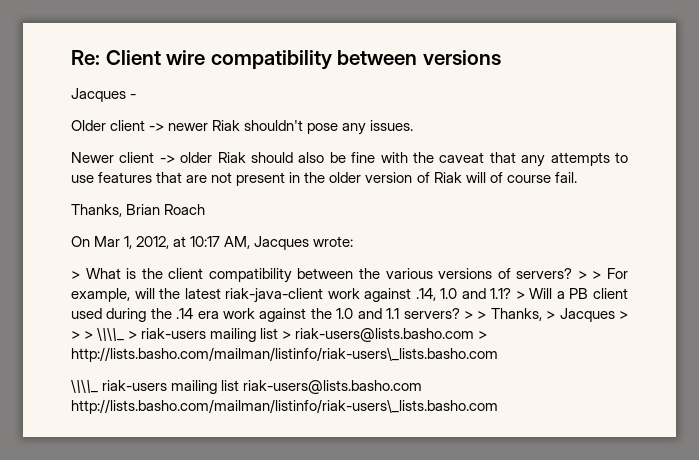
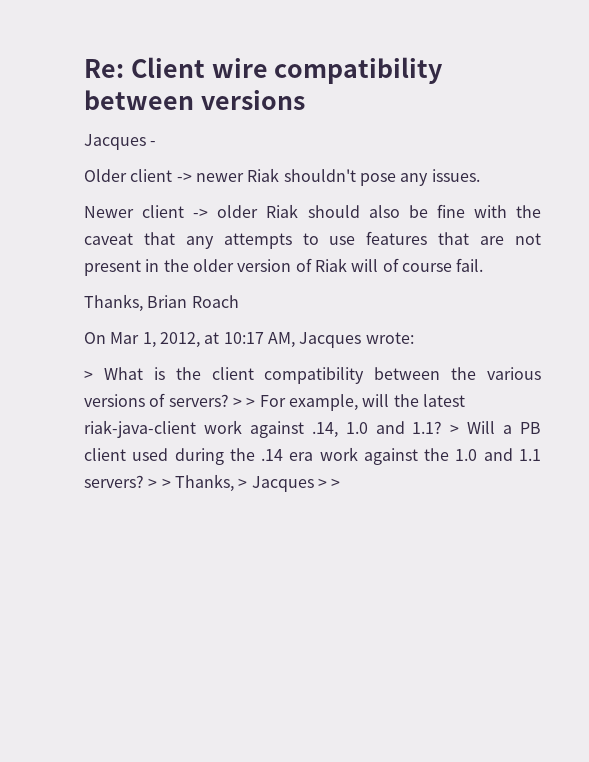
- > > Thanks, > Jacques > > > \\\\_ > riak-users mailing list > riak-users@lists.basho.com > http://lists.basho.com/mailman/listinfo/riak-users\_lists.basho.com
- \\\\_ riak-users mailing list riak-users@lists.basho.com http://lists.basho.com/mailman/listinfo/riak-users\_lists.basho.com
+ > > Thanks, > Jacques > >

